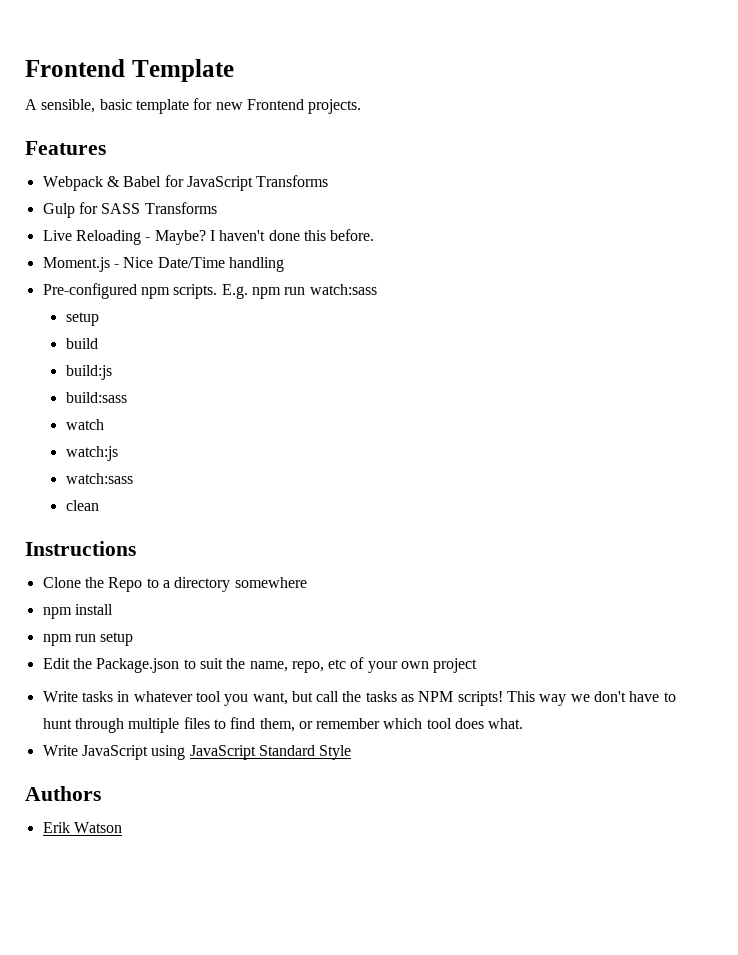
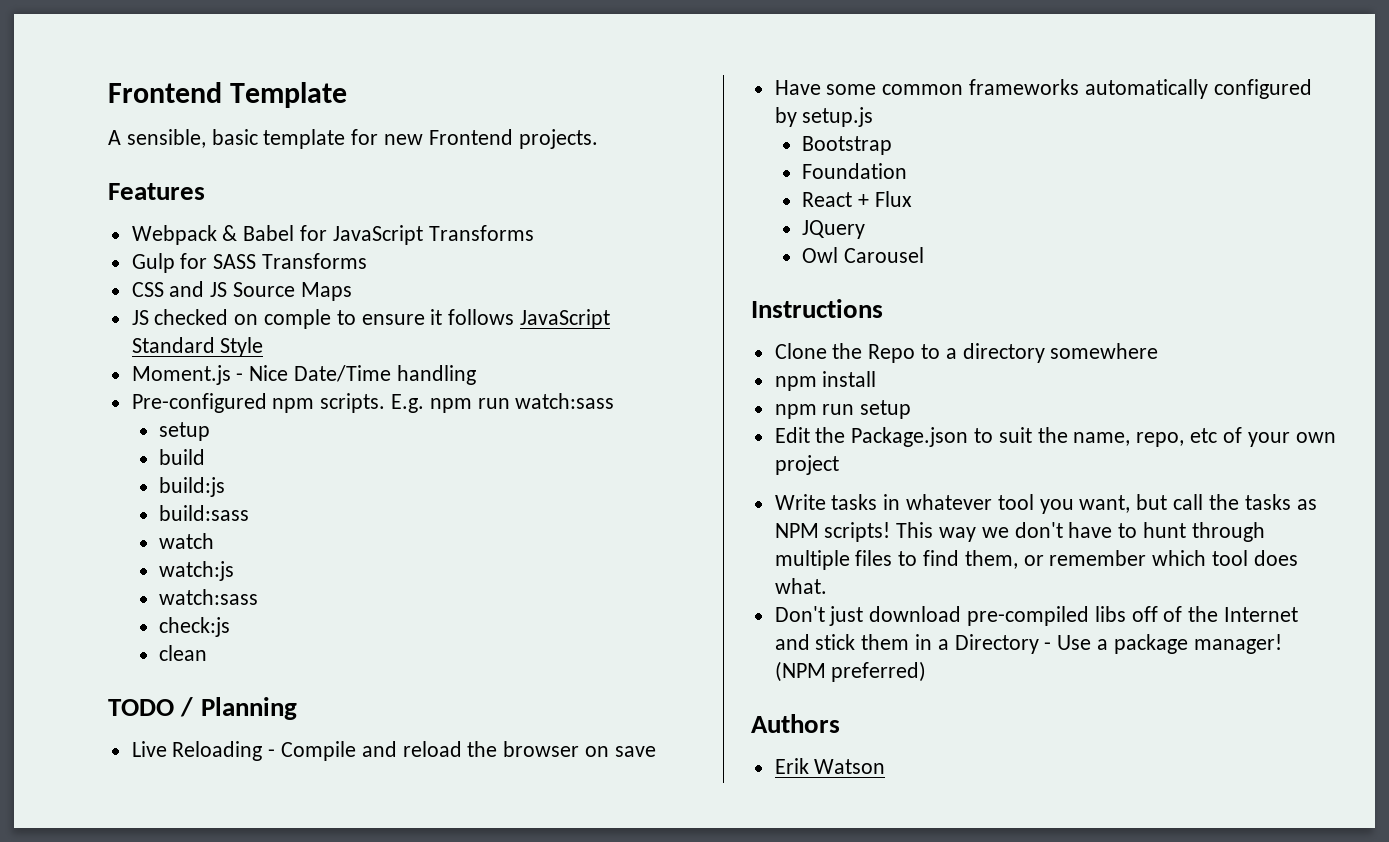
- Live Reloading - Maybe? I haven't done this before.
+ CSS and JS Source Maps
+ JS checked on comple to ensure it follows JavaScript Standard Style
+ check:js
+ TODO / Planning
+ Live Reloading - Compile and reload the browser on save
+ Have some common frameworks automatically configured by setup.js
+ Bootstrap
+ Foundation
+ React + Flux
+ JQuery
+ Owl Carousel
- Write JavaScript using JavaScript Standard Style
+ Don't just download pre-compiled libs off of the Internet and stick them in a Directory - Use a package manager! (NPM preferred)

